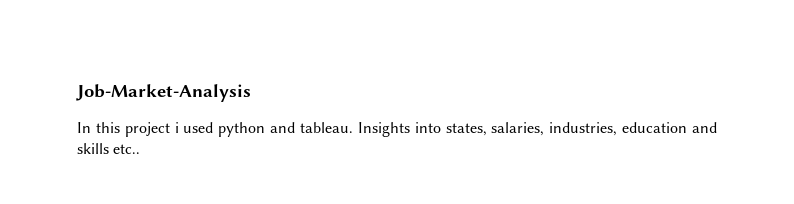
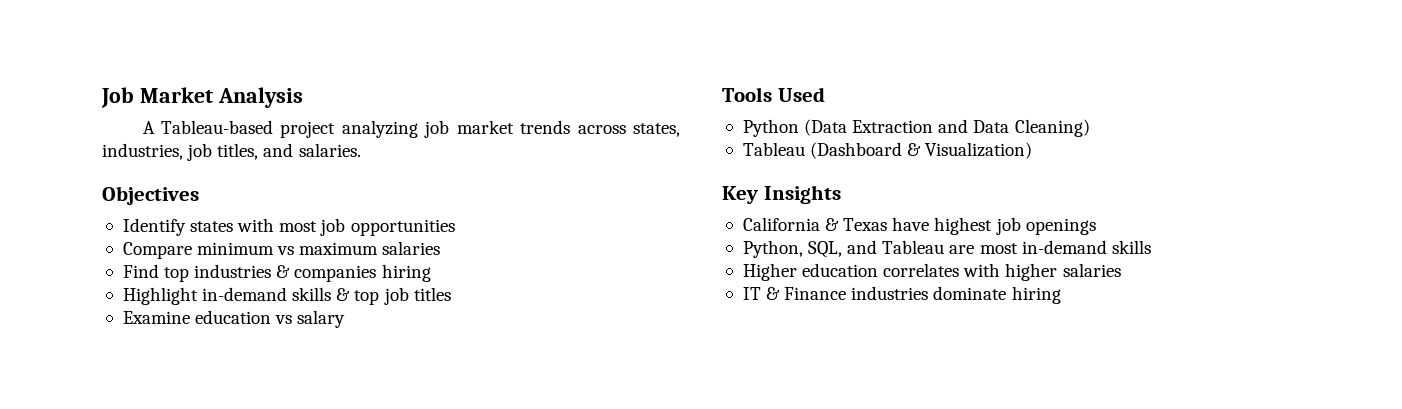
- Job-Market-Analysis
- In this project i used python and tableau. Insights into states, salaries, industries, education and skills etc..
+ Job Market Analysis
+ A Tableau-based project analyzing job market trends across states, industries, job titles, and salaries.
+ Objectives
+ Identify states with most job opportunities
+ Compare minimum vs maximum salaries
+ Find top industries & companies hiring
+ Highlight in-demand skills & top job titles
+ Examine education vs salary
+ Tools Used
+ Python (Data Extraction and Data Cleaning)
+ Tableau (Dashboard & Visualization)
+ Key Insights
+ California & Texas have highest job openings
+ Python, SQL, and Tableau are most in-demand skills
+ Higher education correlates with higher salaries
+ IT & Finance industries dominate hiring

